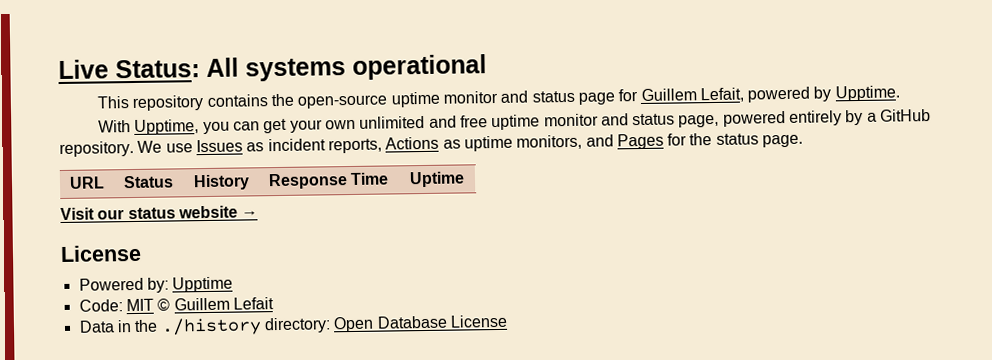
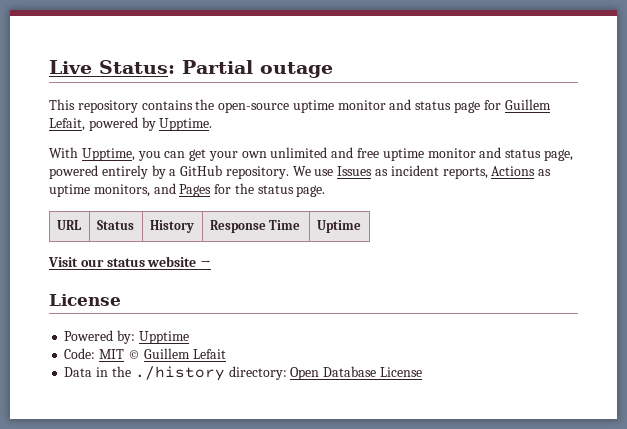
- Live Status: All systems operational
+ Live Status: Partial outage

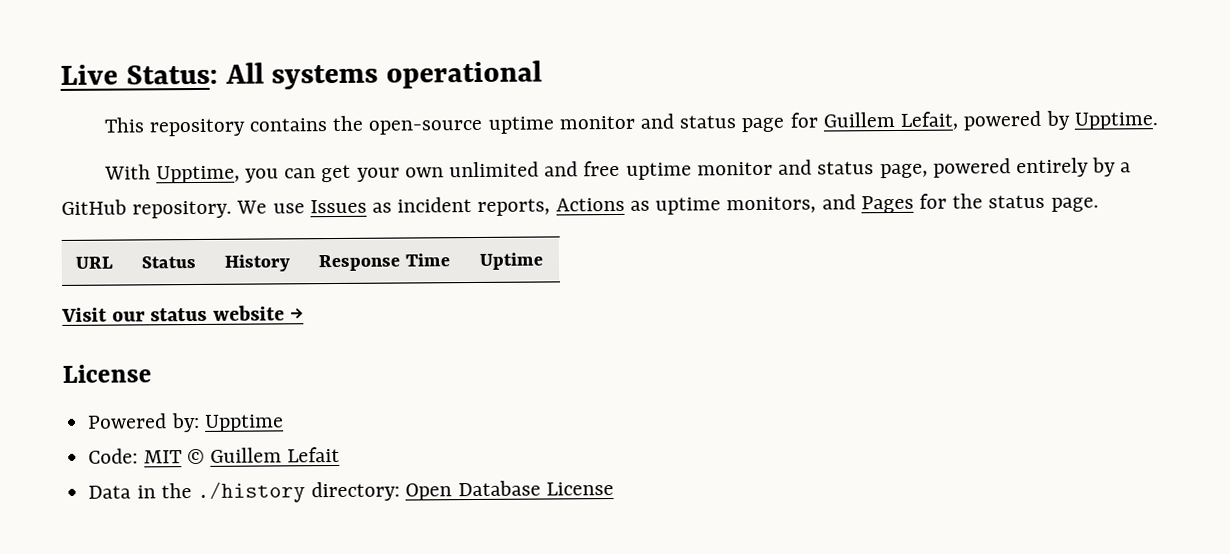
- Live Status: Partial outage
+ Live Status: All systems operational

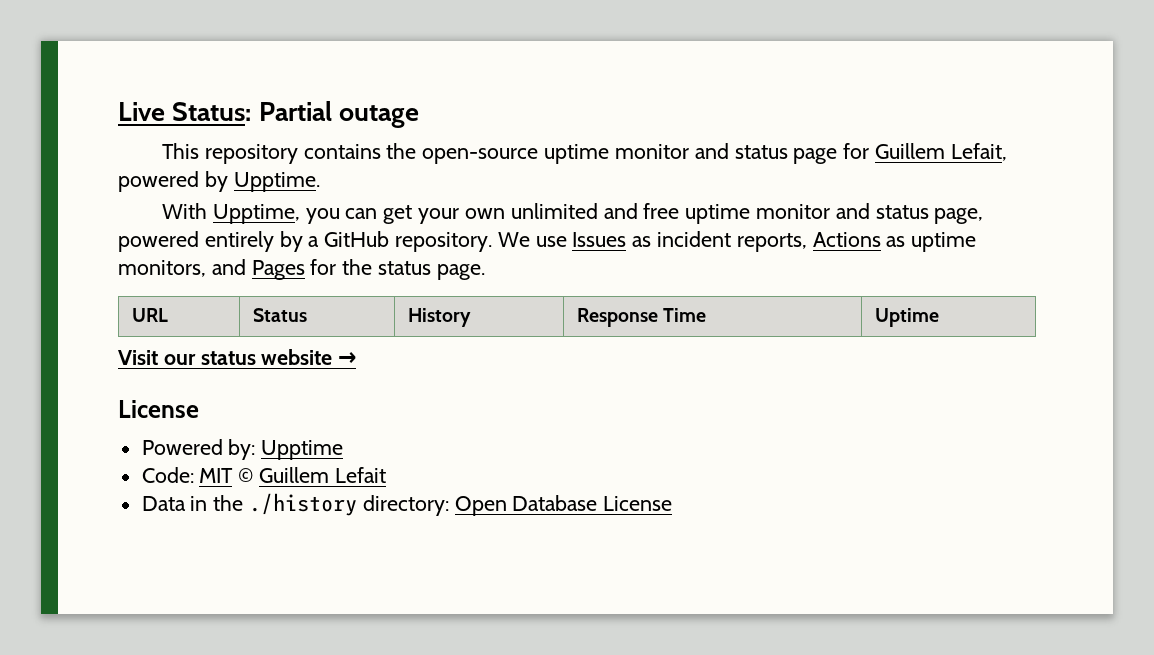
- Live Status: All systems operational
+ Live Status: Partial outage

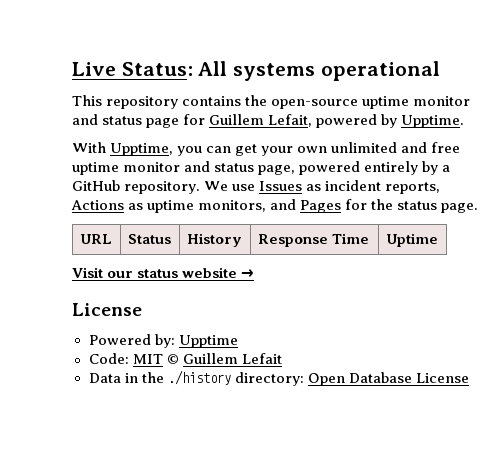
- Live Status: Partial outage
+ Live Status: All systems operational

